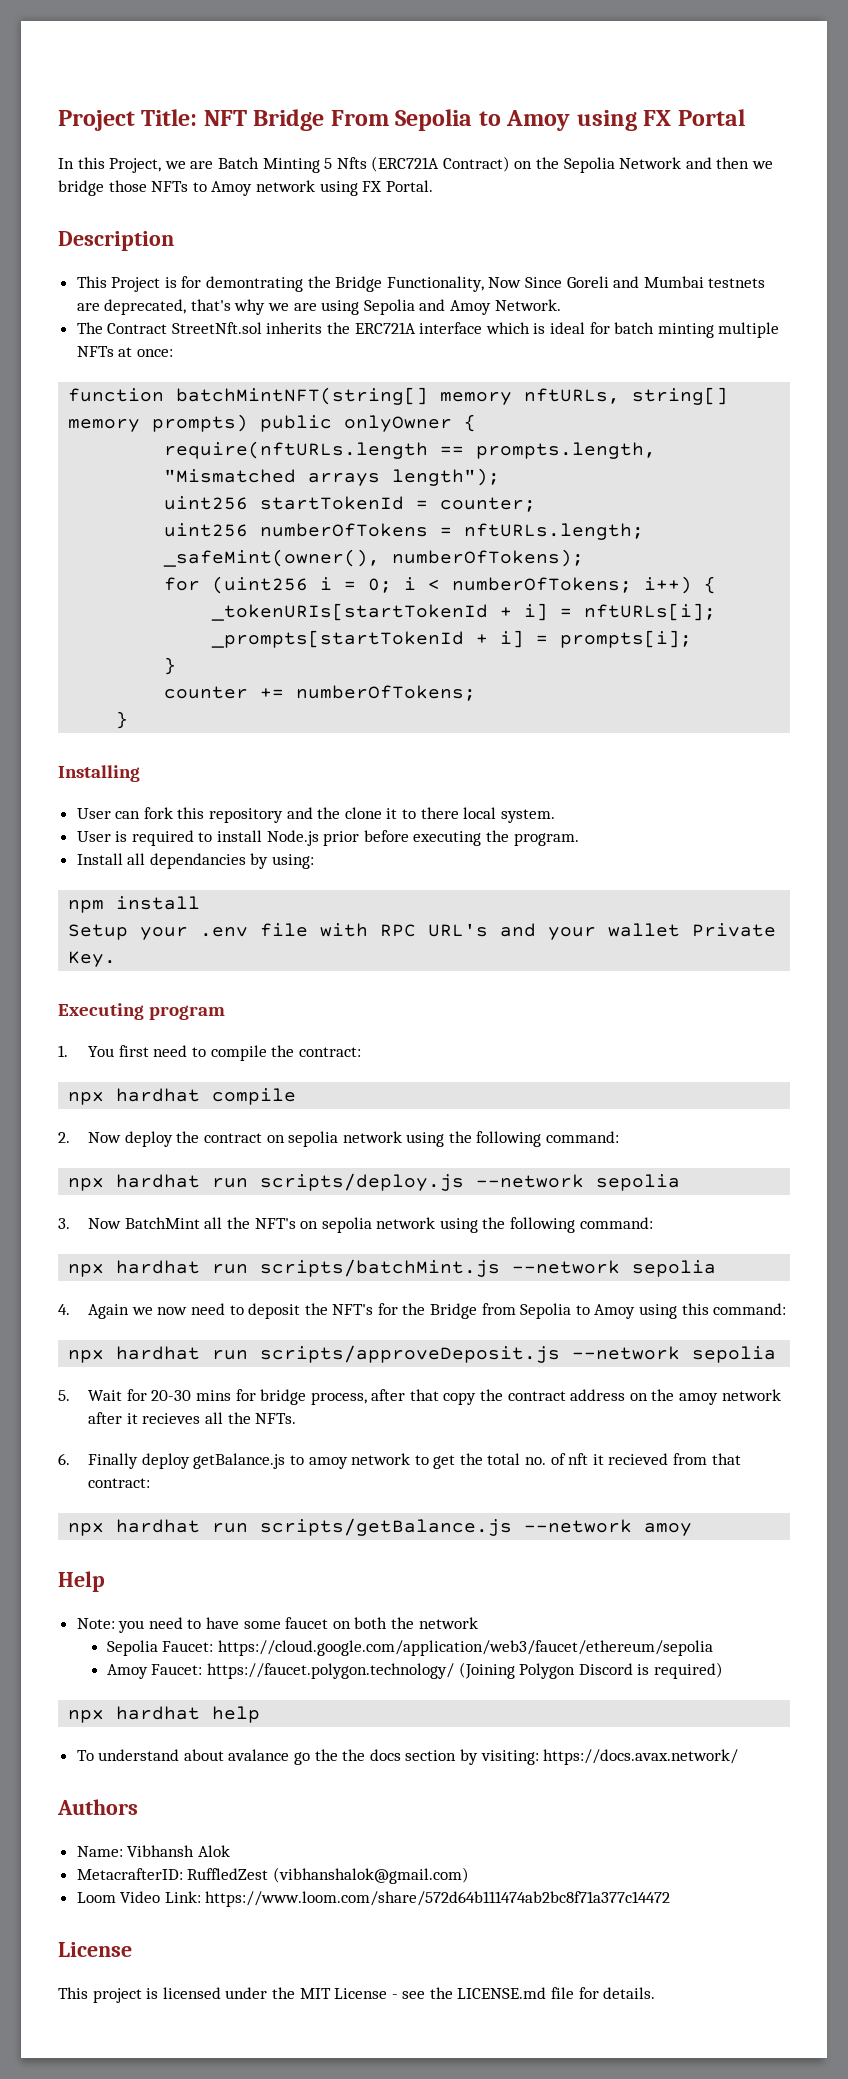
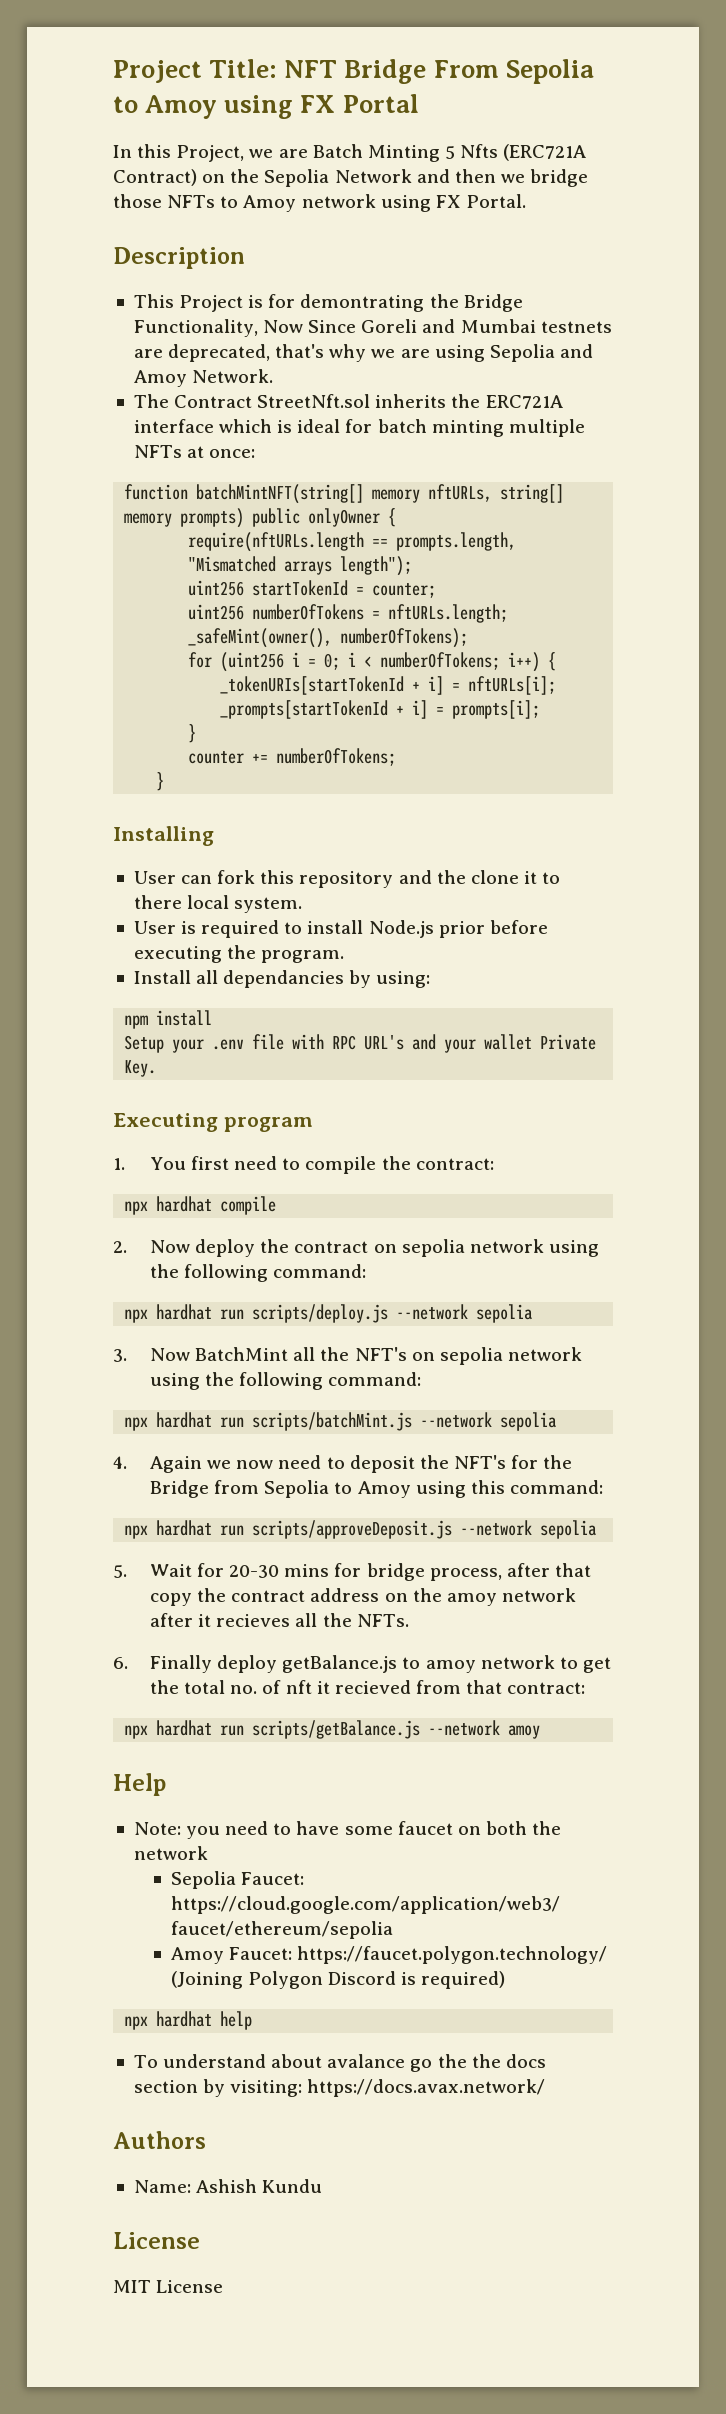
- Name: Vibhansh Alok
- MetacrafterID: RuffledZest (vibhanshalok@gmail.com)
- Loom Video Link: https://www.loom.com/share/572d64b111474ab2bc8f71a377c14472
+ Name: Ashish Kundu
  License
- This project is licensed under the MIT License - see the LICENSE.md file for details.
+ MIT License

